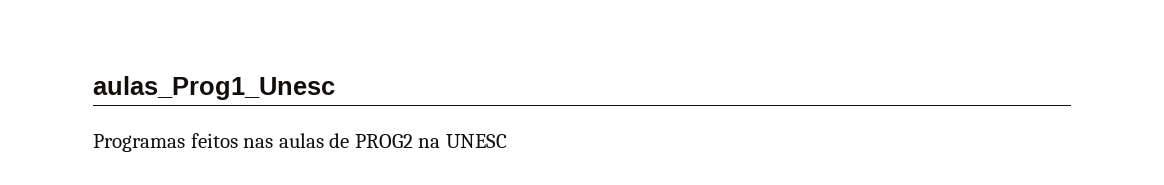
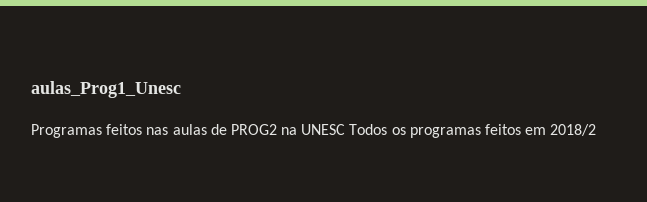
- Programas feitos nas aulas de PROG2 na UNESC
+ Programas feitos nas aulas de PROG2 na UNESC Todos os programas feitos em 2018/2

